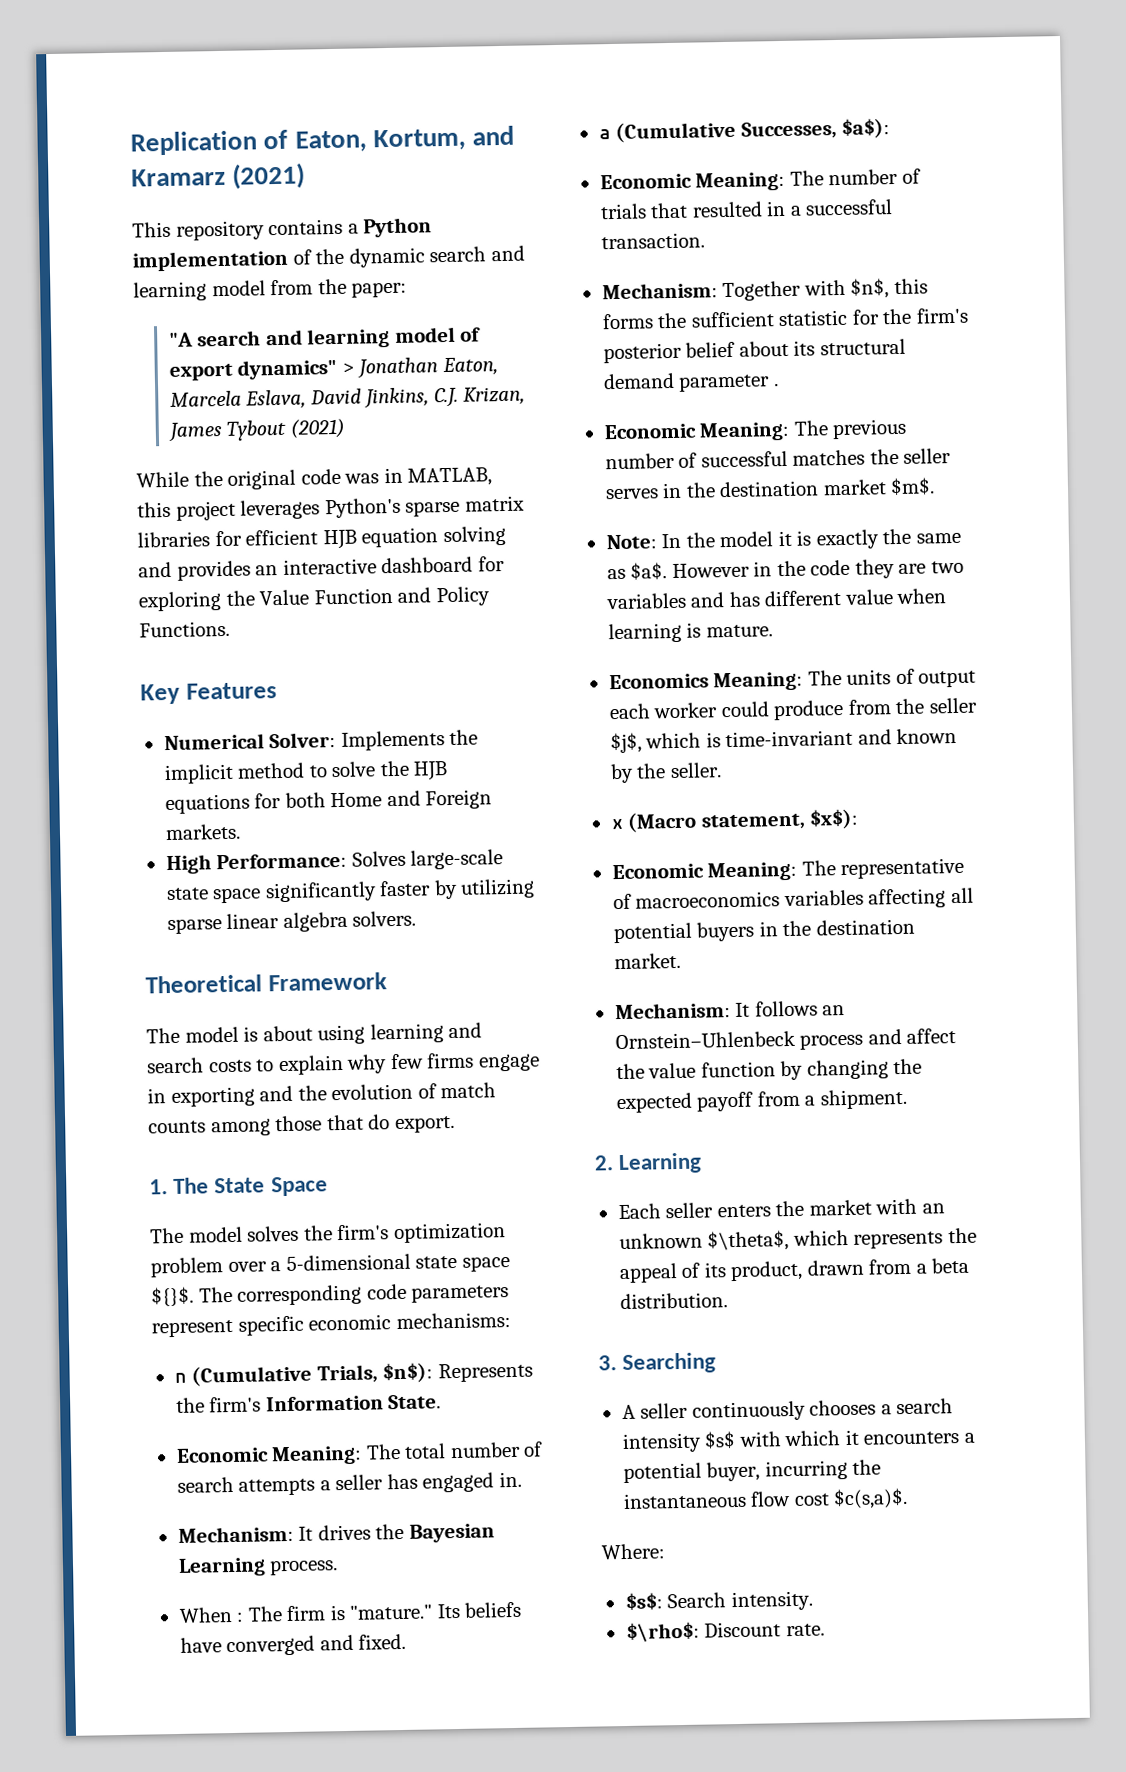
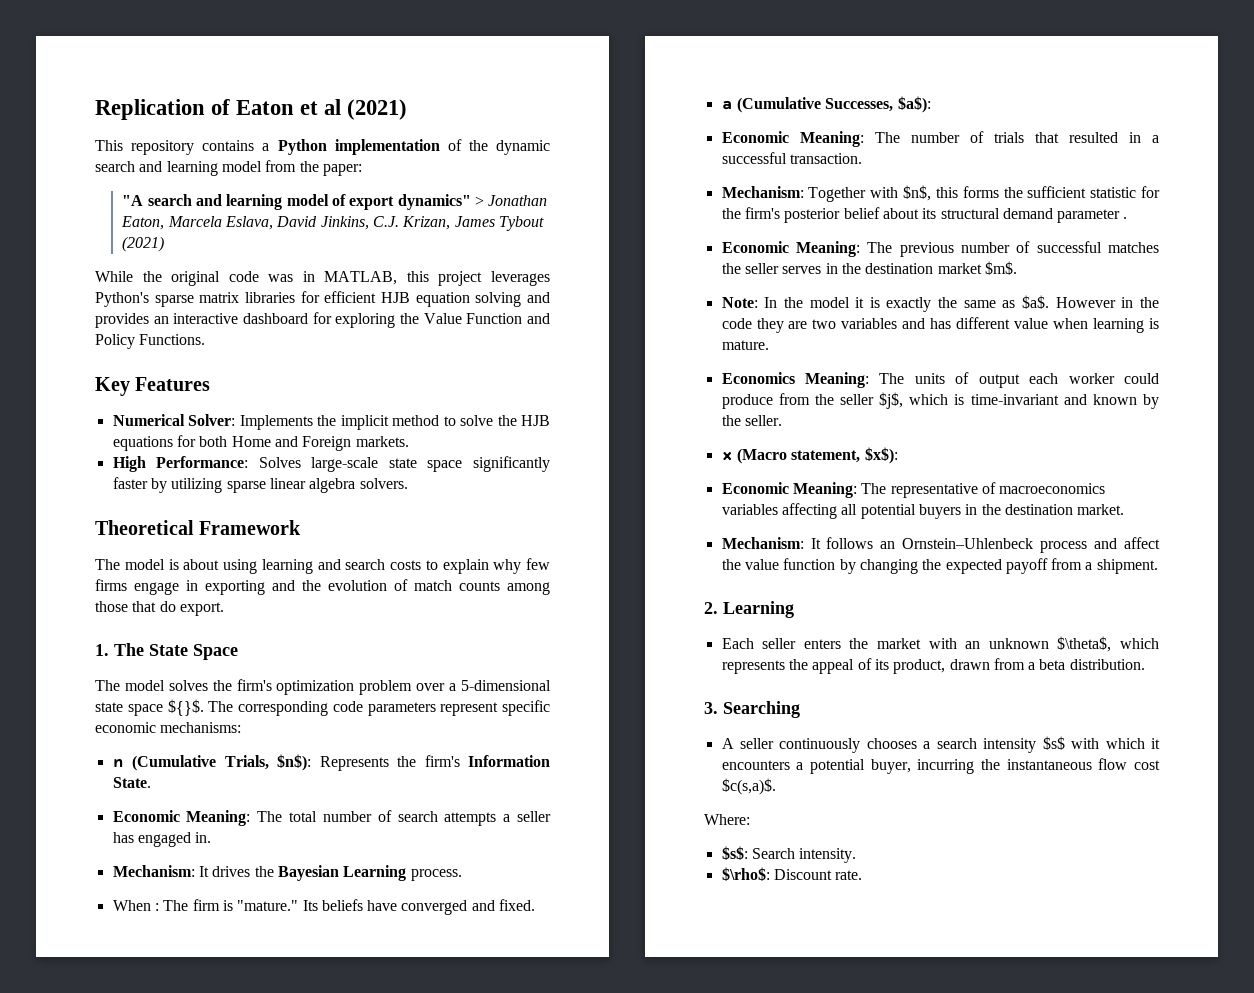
- Replication of Eaton, Kortum, and Kramarz (2021)
+ Replication of Eaton et al (2021)

